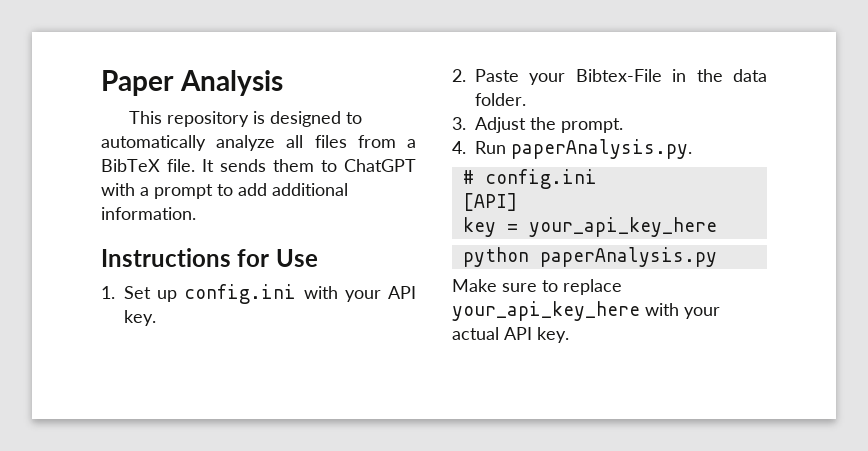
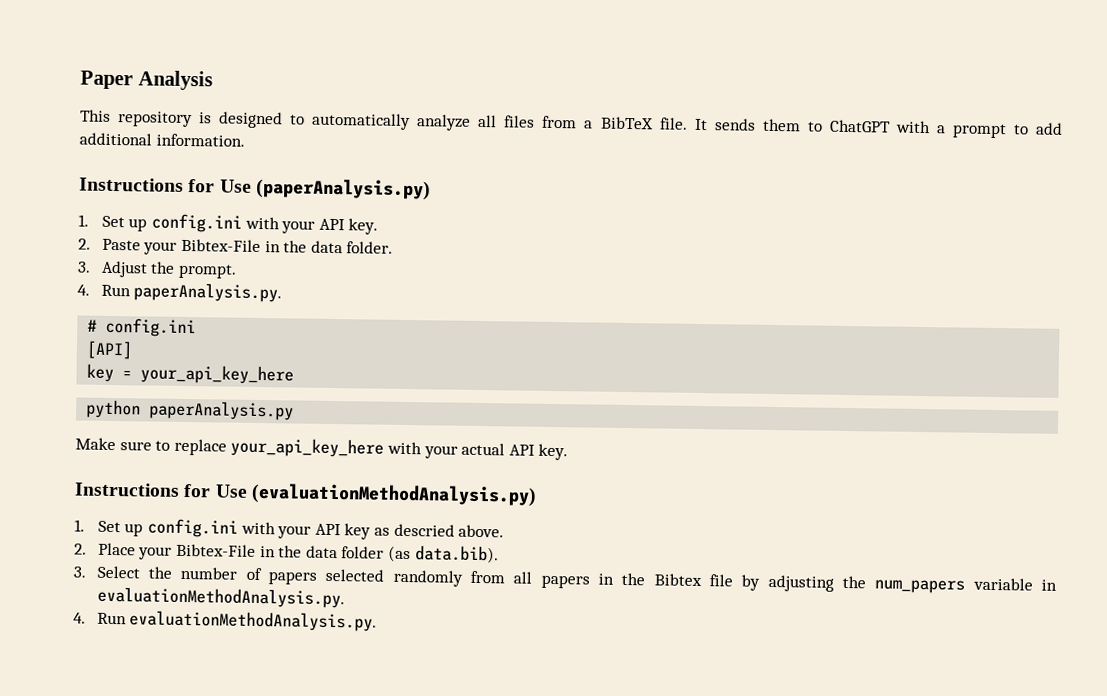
- Instructions for Use
+ Instructions for Use (paperAnalysis.py)
+ Instructions for Use (evaluationMethodAnalysis.py)
+ 1. Set up config.ini with your API key as descried above.
+ 2. Place your Bibtex-File in the data folder (as data.bib).
+ 3. Select the number of papers selected randomly from all papers in the Bibtex file by adjusting the num_papers variable in evaluationMethodAnalysis.py.
+ 4. Run evaluationMethodAnalysis.py.

